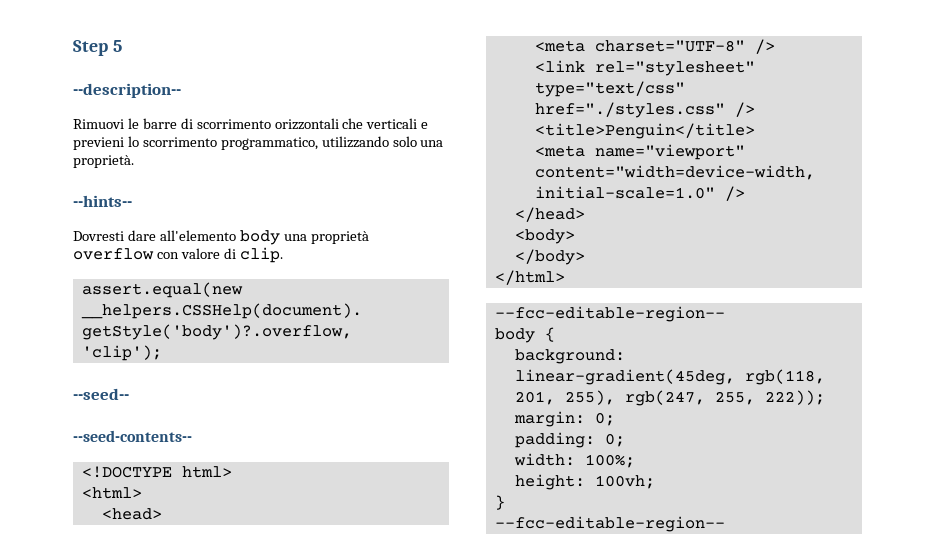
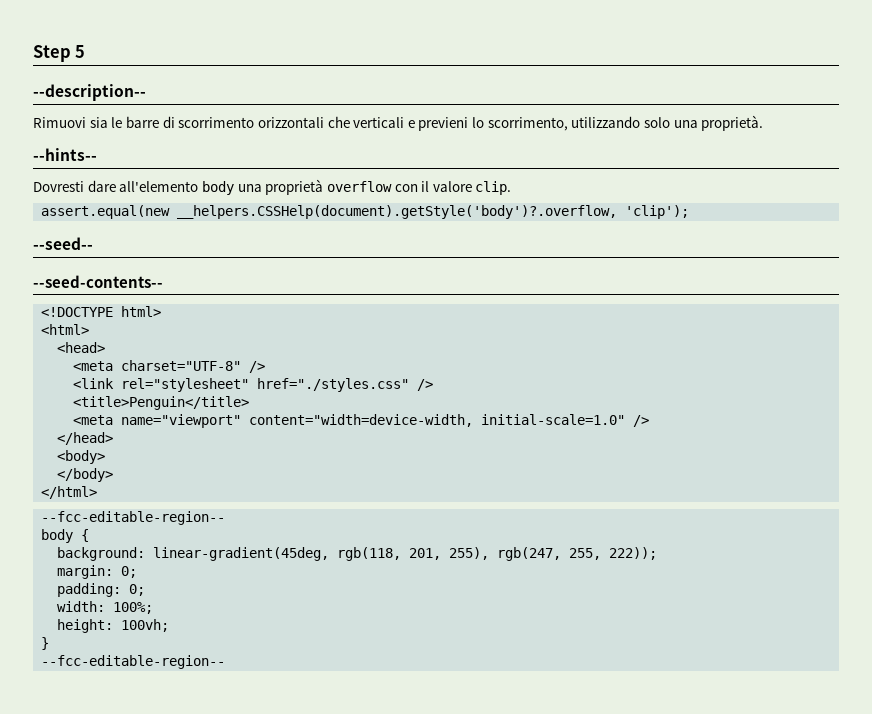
- Rimuovi le barre di scorrimento orizzontali che verticali e previeni lo scorrimento programmatico, utilizzando solo una proprietà.
+ Rimuovi sia le barre di scorrimento orizzontali che verticali e previeni lo scorrimento, utilizzando solo una proprietà.
- Dovresti dare all'elemento body una proprietà overflow con valore di clip.
+ Dovresti dare all'elemento body una proprietà overflow con il valore clip.
- <link rel="stylesheet" type="text/css" href="./styles.css" />
+ <link rel="stylesheet" href="./styles.css" />

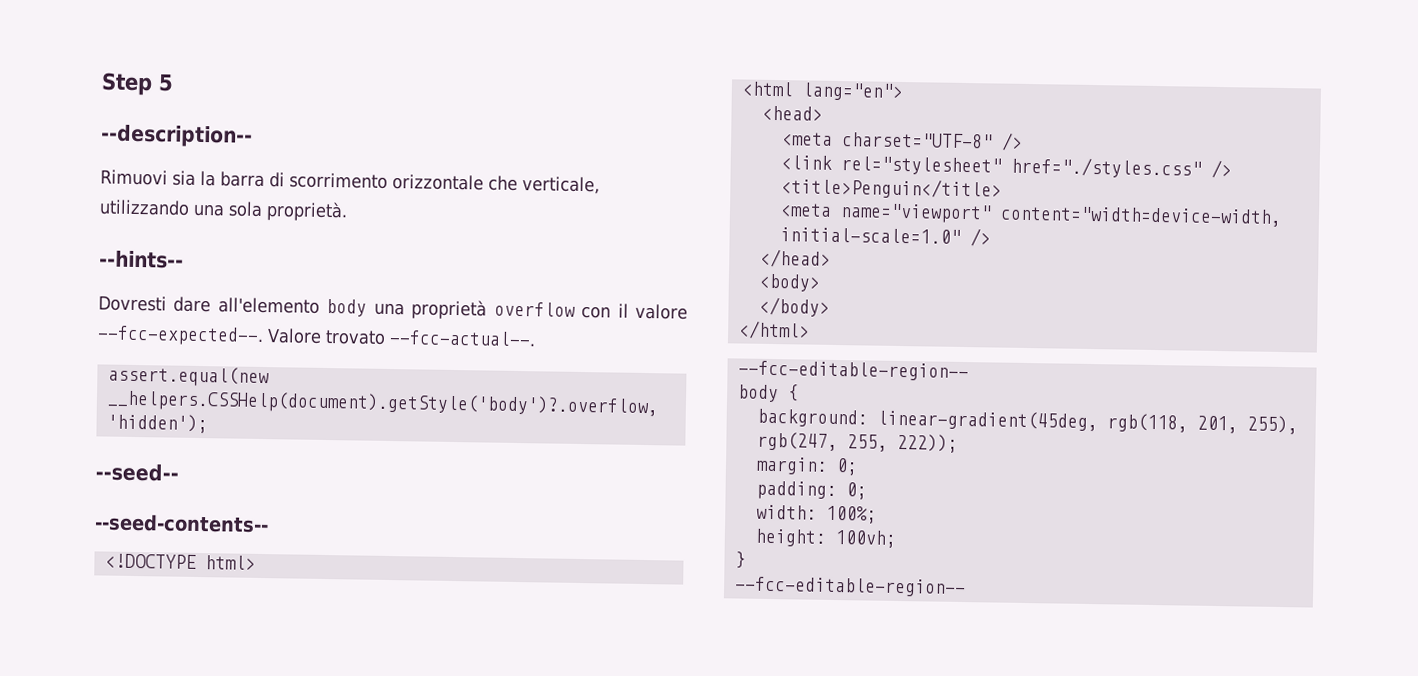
- Rimuovi sia le barre di scorrimento orizzontali che verticali e previeni lo scorrimento, utilizzando solo una proprietà.
+ Rimuovi sia la barra di scorrimento orizzontale che verticale, utilizzando una sola proprietà.
- Dovresti dare all'elemento body una proprietà overflow con il valore clip.
+ Dovresti dare all'elemento body una proprietà overflow con il valore --fcc-expected--. Valore trovato --fcc-actual--.
- assert.equal(new __helpers.CSSHelp(document).getStyle('body')?.overflow, 'clip');
+ assert.equal(new __helpers.CSSHelp(document).getStyle('body')?.overflow, 'hidden');
- <html>
+ <html lang="en">

